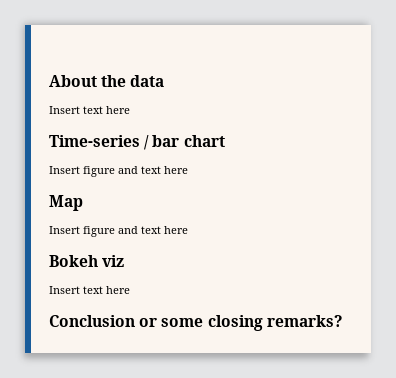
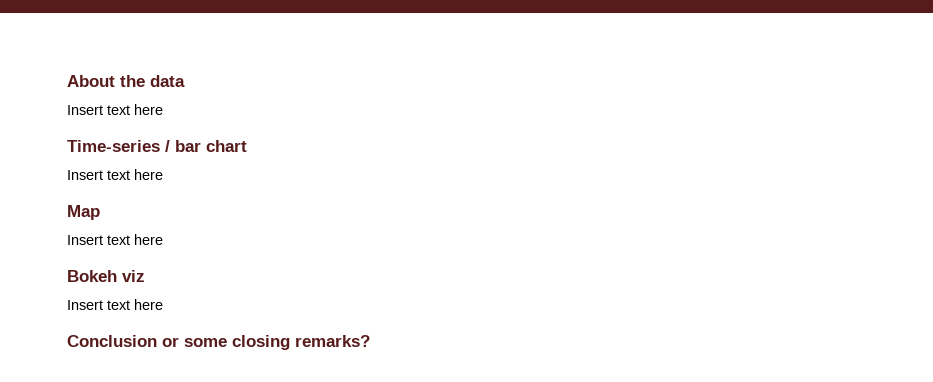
  Time-series / bar chart
- Insert figure and text here
+ Insert text here
  Map
- Insert figure and text here
+ Insert text here

